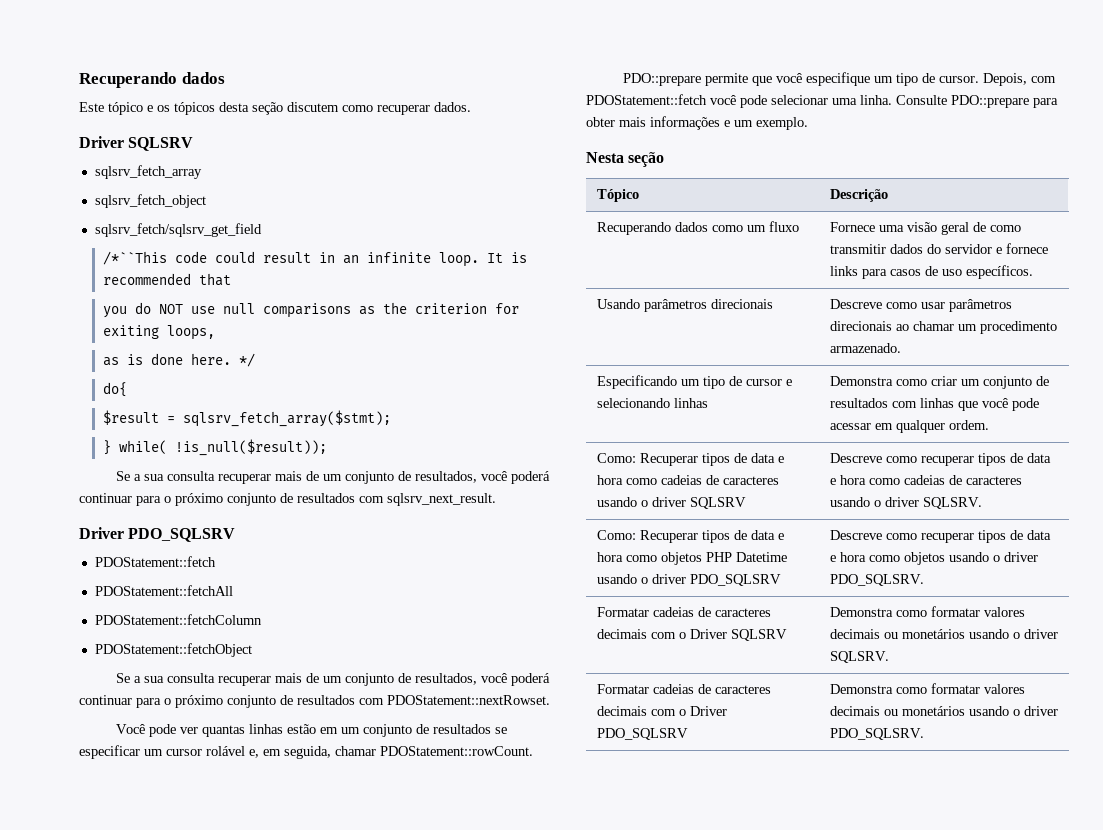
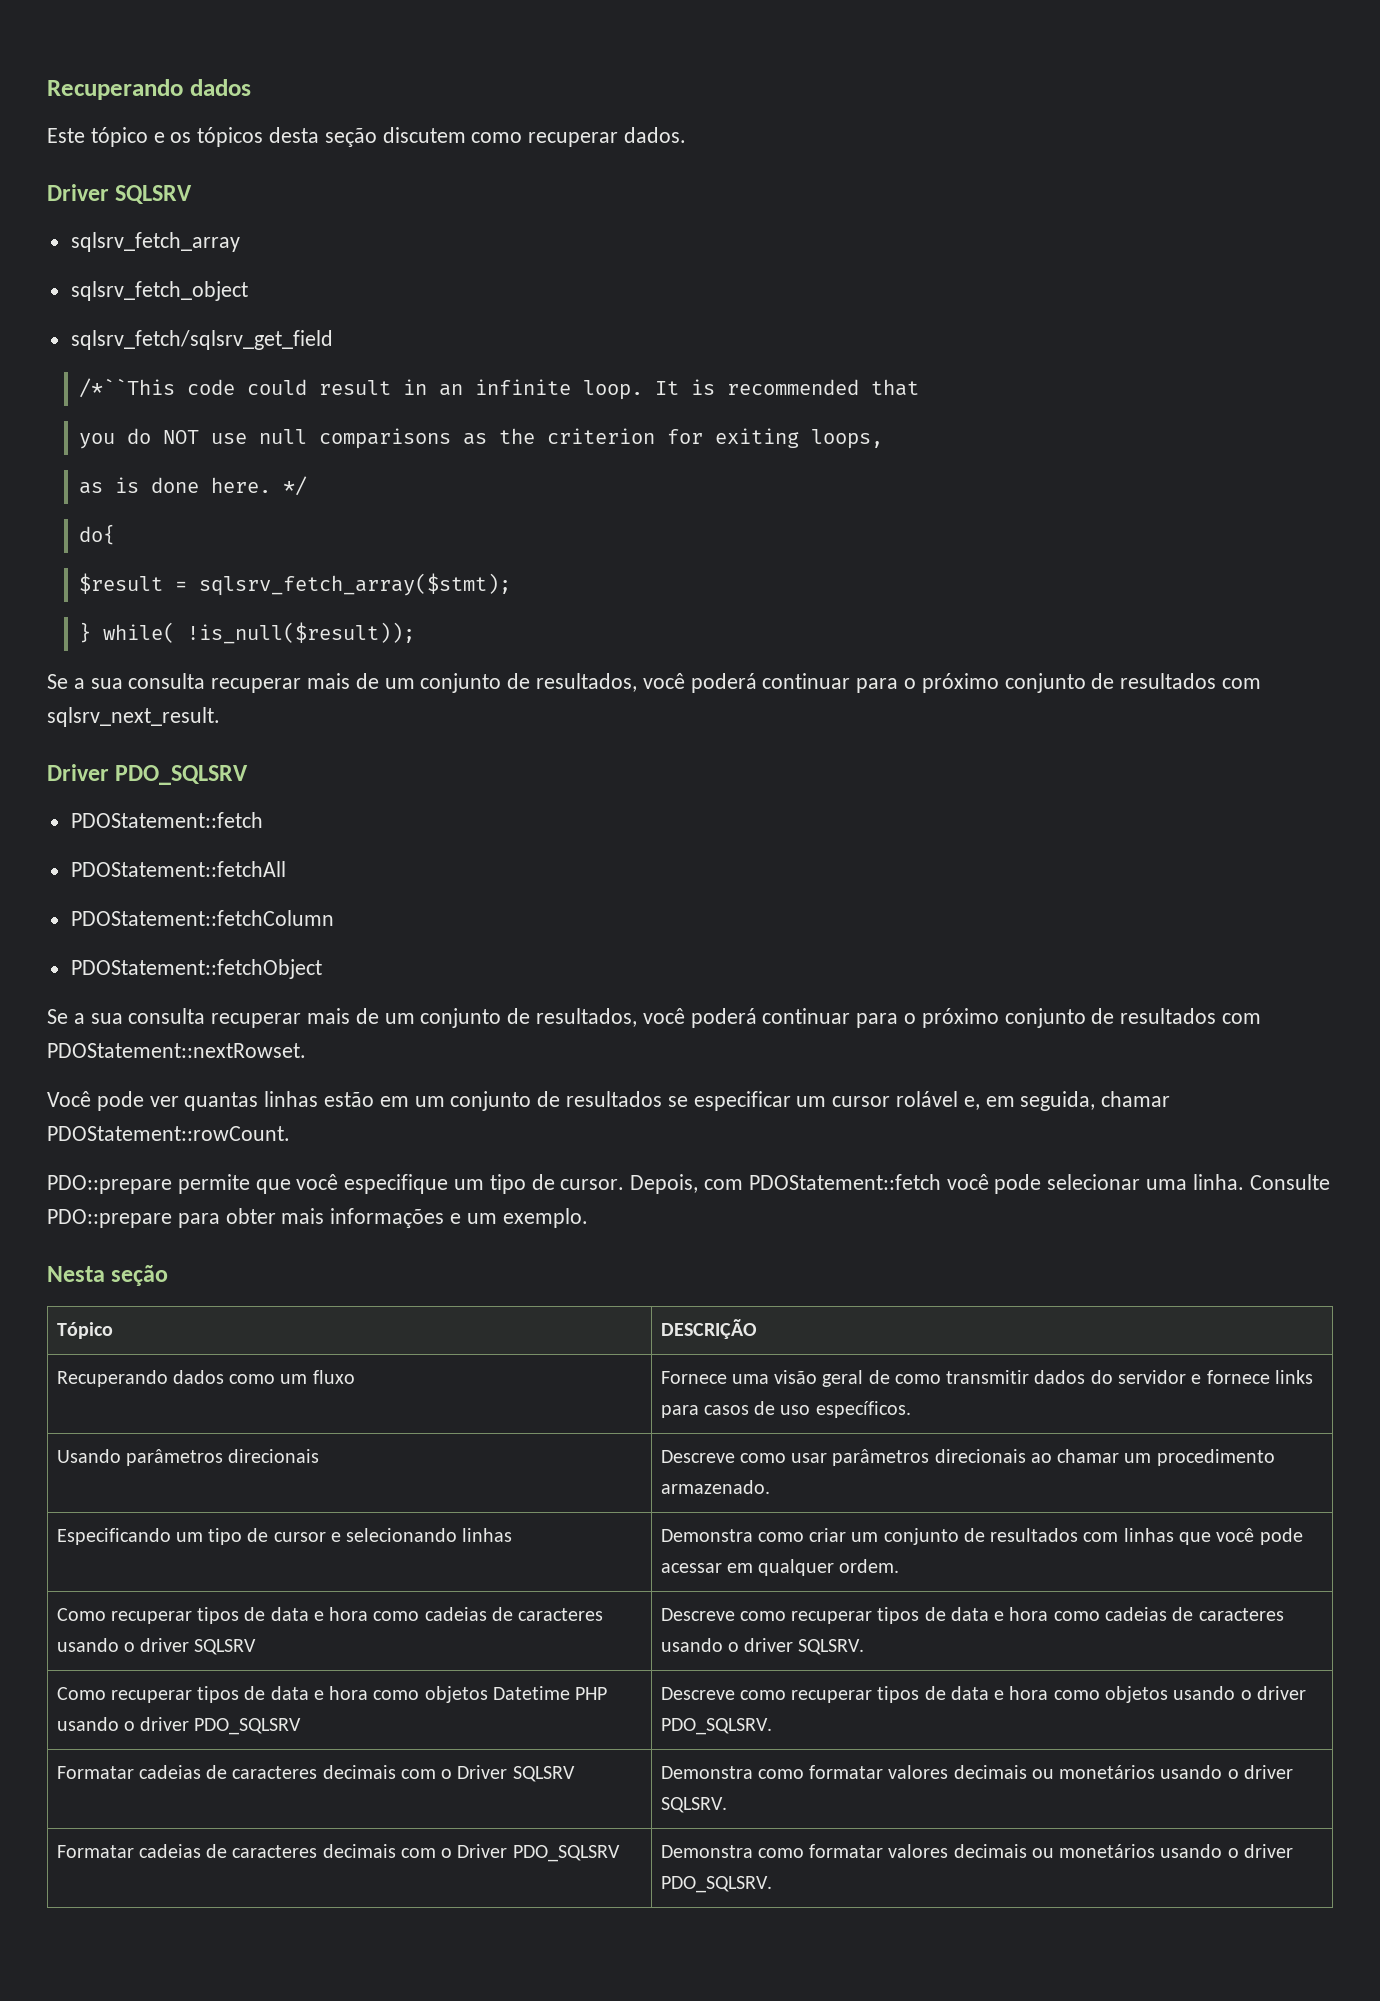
- Tópico | Descrição
+ Tópico | DESCRIÇÃO
- Como: Recuperar tipos de data e hora como cadeias de caracteres usando o driver SQLSRV | Descreve como recuperar tipos de data e hora como cadeias de caracteres usando o driver SQLSRV.
+ Como recuperar tipos de data e hora como cadeias de caracteres usando o driver SQLSRV | Descreve como recuperar tipos de data e hora como cadeias de caracteres usando o driver SQLSRV.
- Como: Recuperar tipos de data e hora como objetos PHP Datetime usando o driver PDO_SQLSRV | Descreve como recuperar tipos de data e hora como objetos usando o driver PDO_SQLSRV.
+ Como recuperar tipos de data e hora como objetos Datetime PHP usando o driver PDO_SQLSRV | Descreve como recuperar tipos de data e hora como objetos usando o driver PDO_SQLSRV.

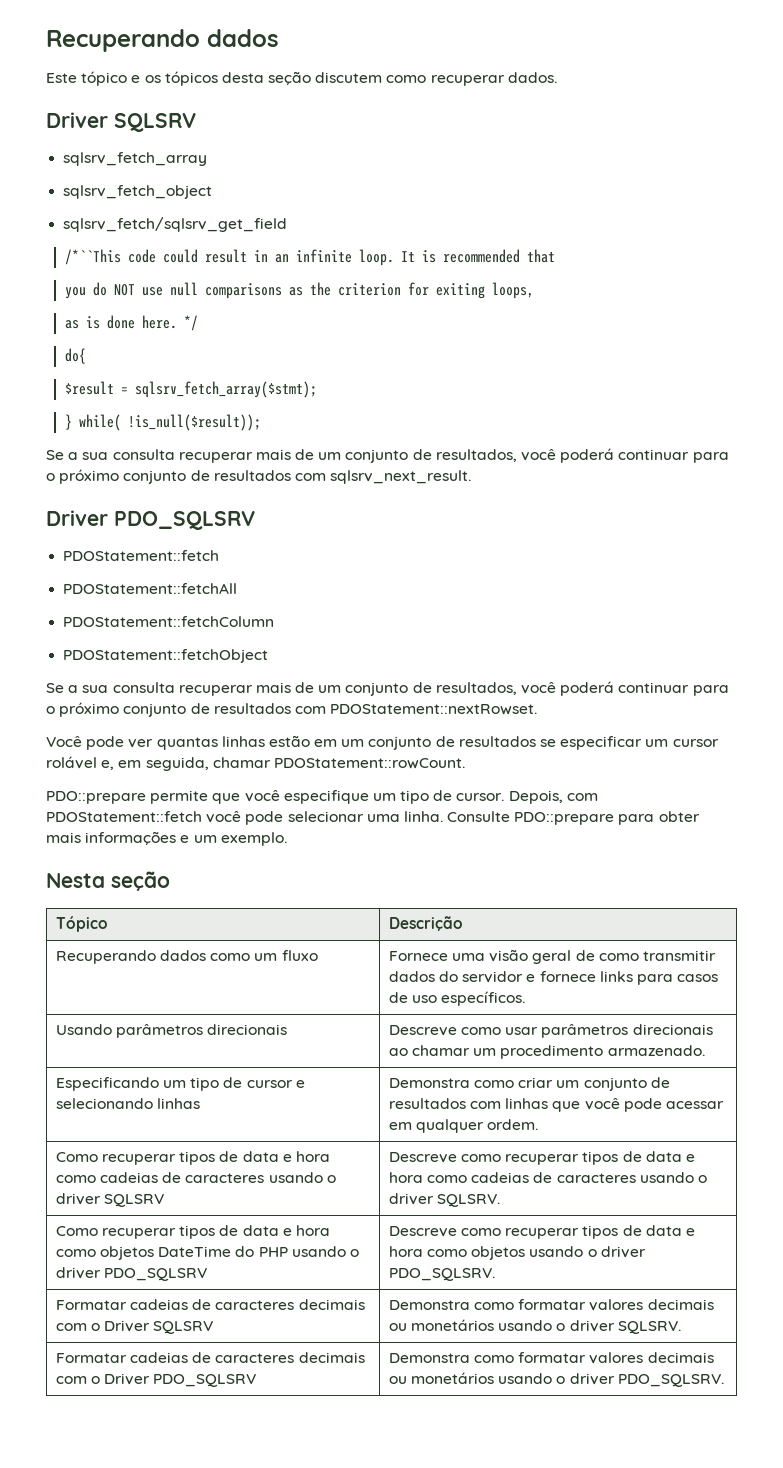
- Tópico | DESCRIÇÃO
+ Tópico | Descrição
- Como recuperar tipos de data e hora como objetos Datetime PHP usando o driver PDO_SQLSRV | Descreve como recuperar tipos de data e hora como objetos usando o driver PDO_SQLSRV.
+ Como recuperar tipos de data e hora como objetos DateTime do PHP usando o driver PDO_SQLSRV | Descreve como recuperar tipos de data e hora como objetos usando o driver PDO_SQLSRV.

